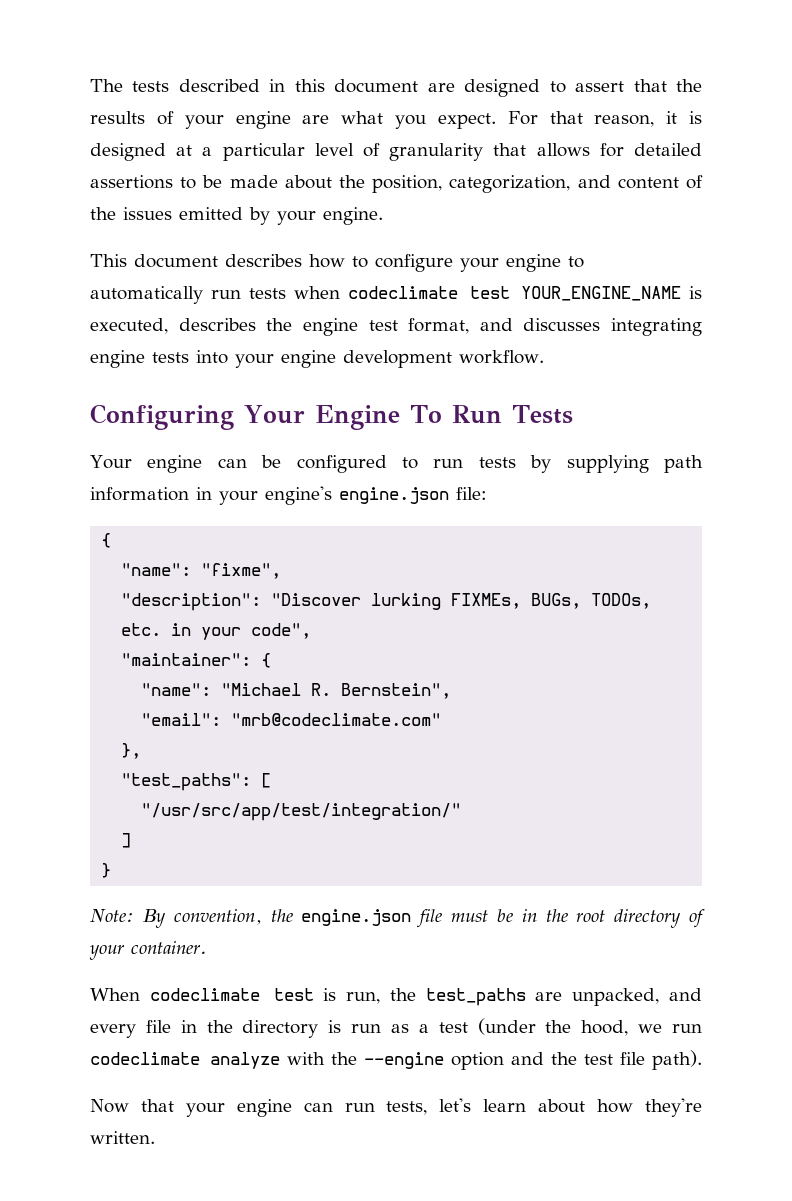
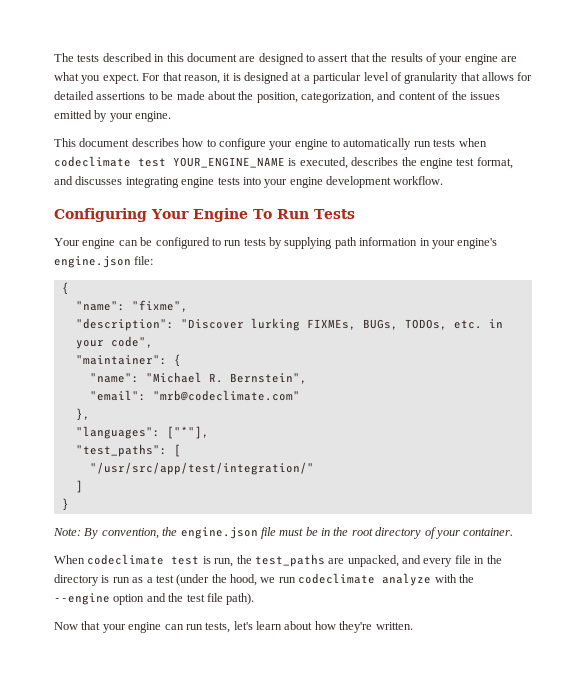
+ "languages": ["*"],

